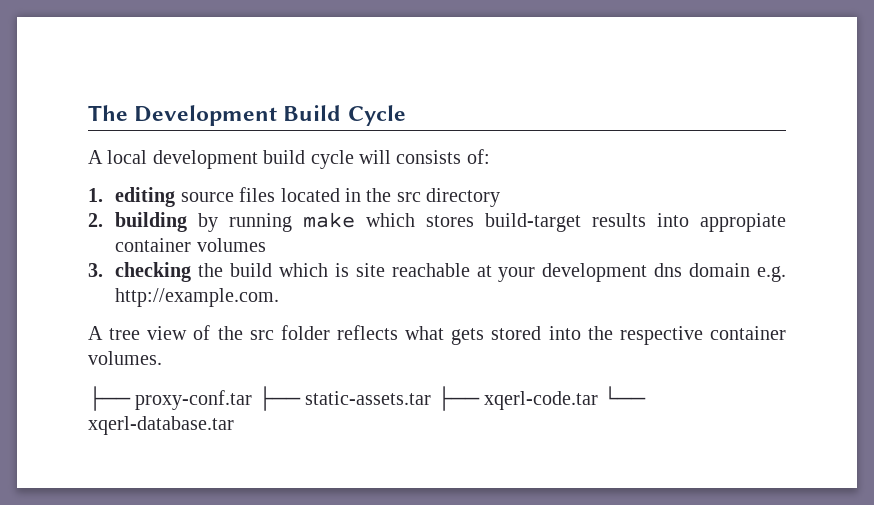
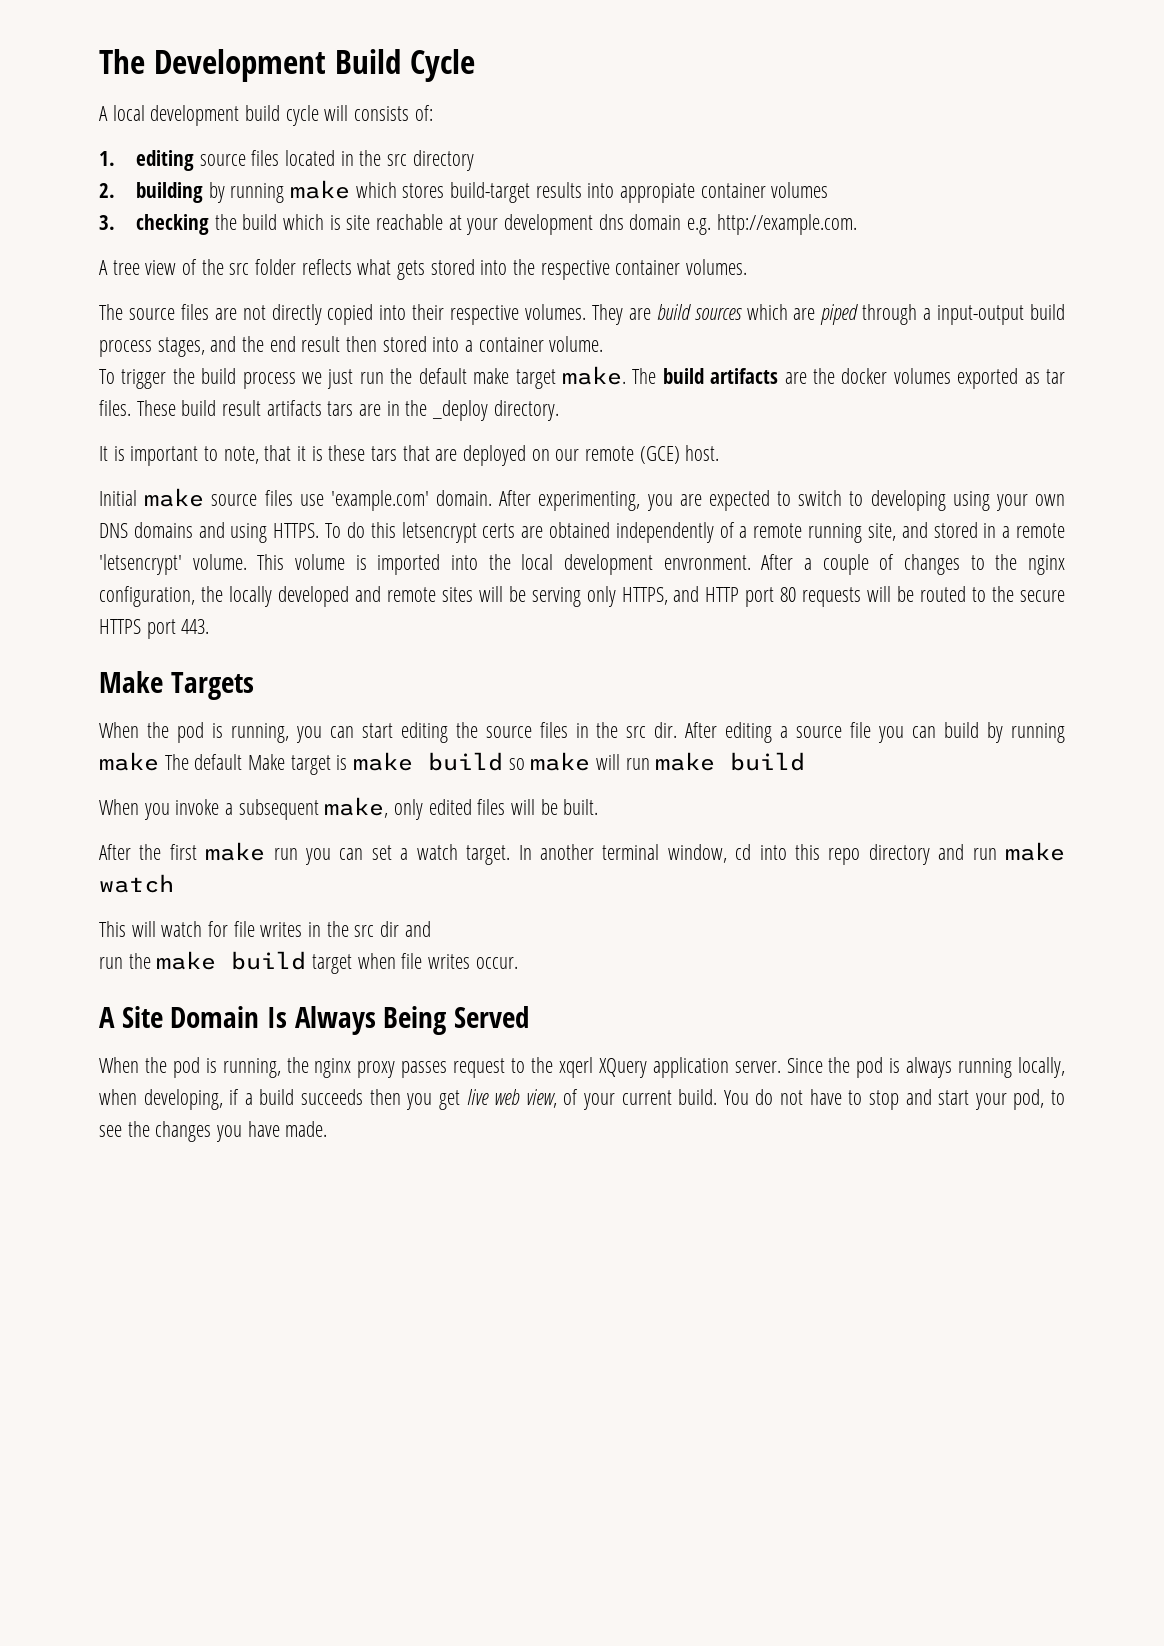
- ├── proxy-conf.tar ├── static-assets.tar ├── xqerl-code.tar └── xqerl-database.tar
+ The source files are not directly copied into their respective volumes. They are build sources which are piped through a input-output build process stages, and the end result then stored into a container volume.
+ To trigger the build process we just run the default make target make. The build artifacts are the docker volumes exported as tar files. These build result artifacts tars are in the _deploy directory.
+ It is important to note, that it is these tars that are deployed on our remote (GCE) host.
+ Initial make source files use 'example.com' domain. After experimenting, you are expected to switch to developing using your own DNS domains and using HTTPS. To do this letsencrypt certs are obtained independently of a remote running site, and stored in a remote 'letsencrypt' volume. This volume is imported into the local development envronment. After a couple of changes to the nginx configuration, the locally developed and remote sites will be serving only HTTPS, and HTTP port 80 requests will be routed to the secure HTTPS port 443.
+ Make Targets
+ When the pod is running, you can start editing the source files in the src dir. After editing a source file you can build by running make The default Make target is make build so make will run make build
+ When you invoke a subsequent make, only edited files will be built.
+ After the first make run you can set a watch target. In another terminal window, cd into this repo directory and run make watch
+ This will watch for file writes in the src dir and
+ run the make build target when file writes occur.
+ A Site Domain Is Always Being Served
+ When the pod is running, the nginx proxy passes request to the xqerl XQuery application server. Since the pod is always running locally, when developing, if a build succeeds then you get live web view, of your current build. You do not have to stop and start your pod, to see the changes you have made.

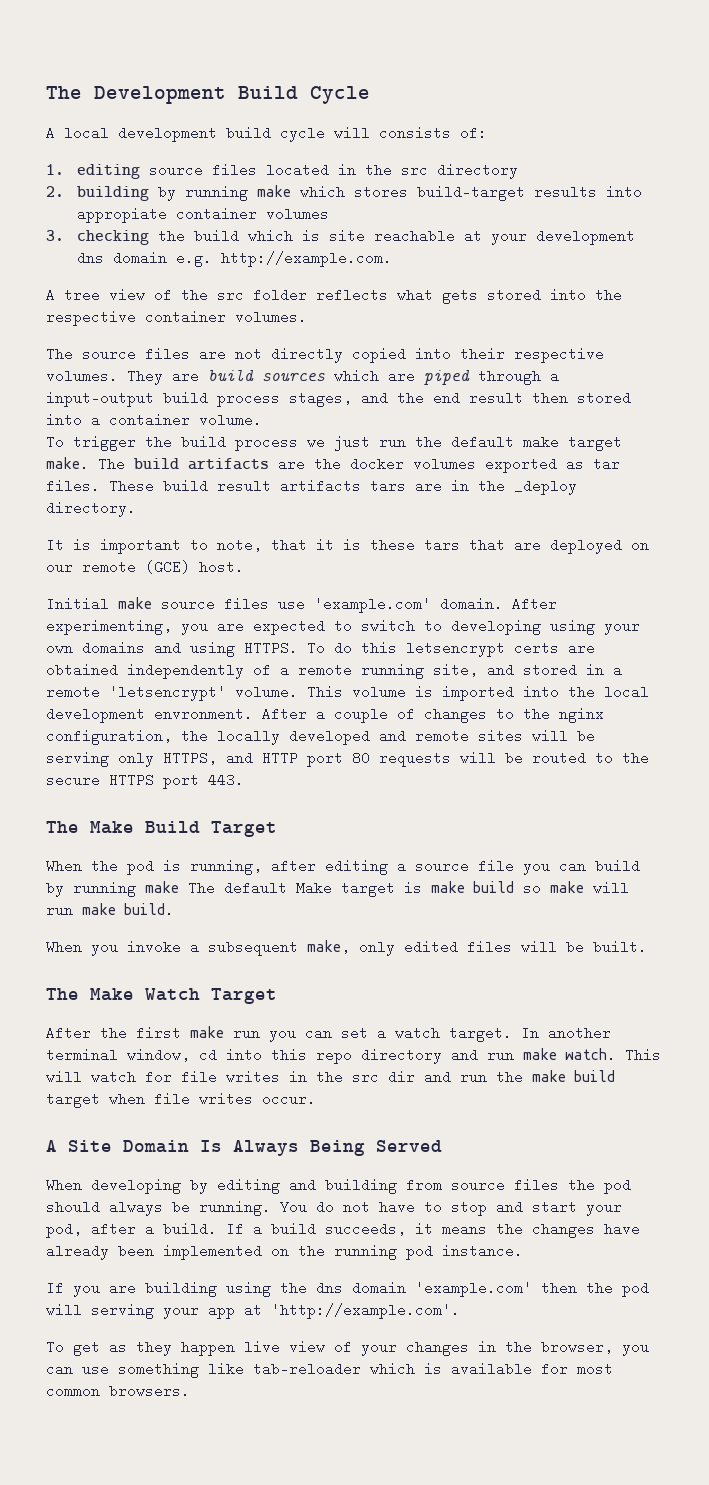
- After experimenting, you are expected to switch to developing using your own DNS domains and using HTTPS.
+ After experimenting, you are expected to switch to developing using your own domains and using HTTPS.
- Make Targets
- When the pod is running, you can start editing the source files in the src dir. After editing a source file you can build by running make The default Make target is make build so make will run make build
+ The Make Build Target
+ When the pod is running, after editing a source file you can build by running make The default Make target is make build so make will run make build.
+ The Make Watch Target
- In another terminal window, cd into this repo directory and run make watch
- This will watch for file writes in the src dir and
- run the make build target when file writes occur.
+ In another terminal window, cd into this repo directory and run make watch. This will watch for file writes in the src dir and run the make build target when file writes occur.
- When the pod is running, the nginx proxy passes request to the xqerl XQuery application server. Since the pod is always running locally, when developing, if a build succeeds then you get live web view, of your current build.
+ When developing by editing and building from source files the pod should always be running.
- You do not have to stop and start your pod, to see the changes you have made.
+ You do not have to stop and start your pod, after a build. If a build succeeds, it means the changes have already been implemented on the running pod instance.
+ If you are building using the dns domain 'example.com' then the pod will serving your app at 'http://example.com'.
+ To get as they happen live view of your changes in the browser, you can use something like tab-reloader which is available for most common browsers.

